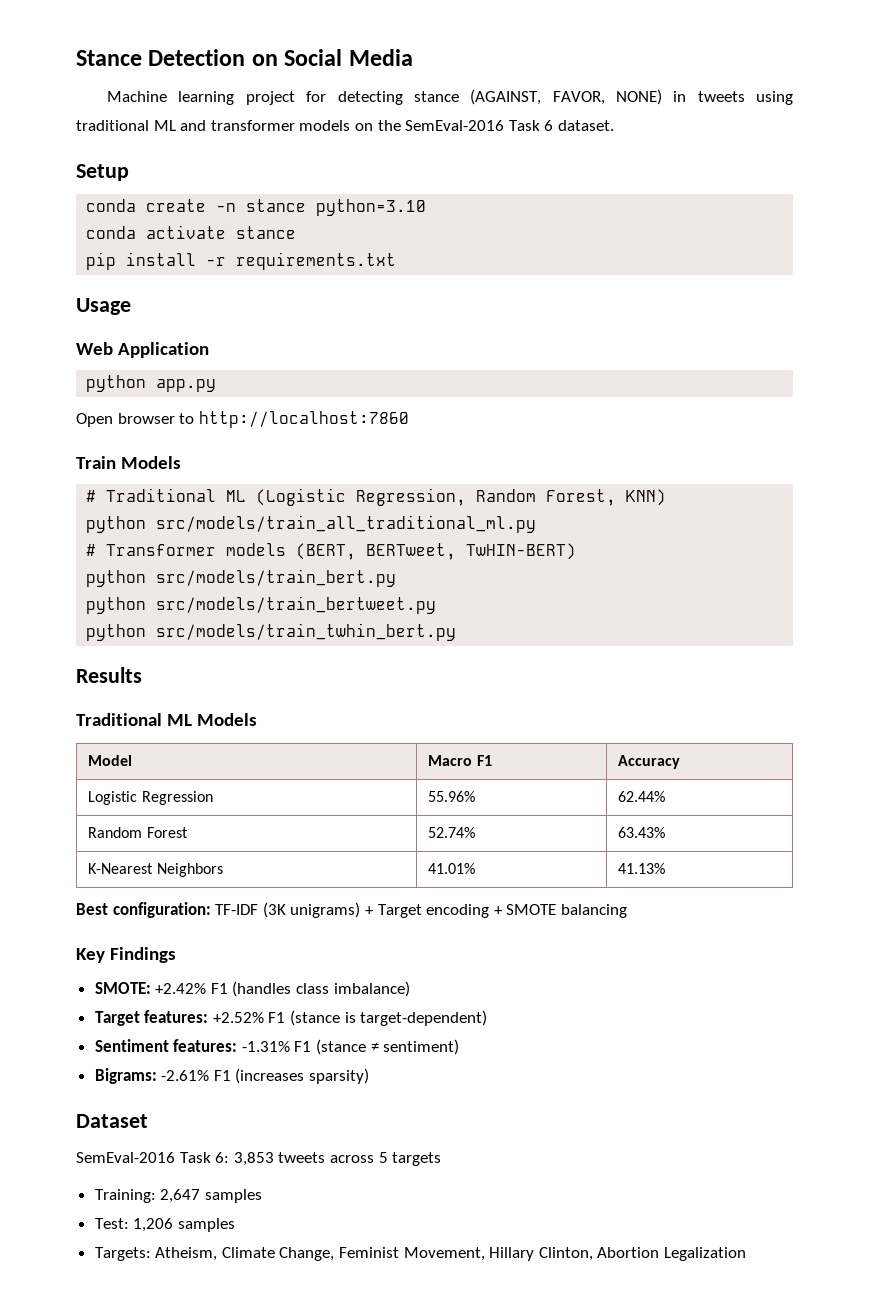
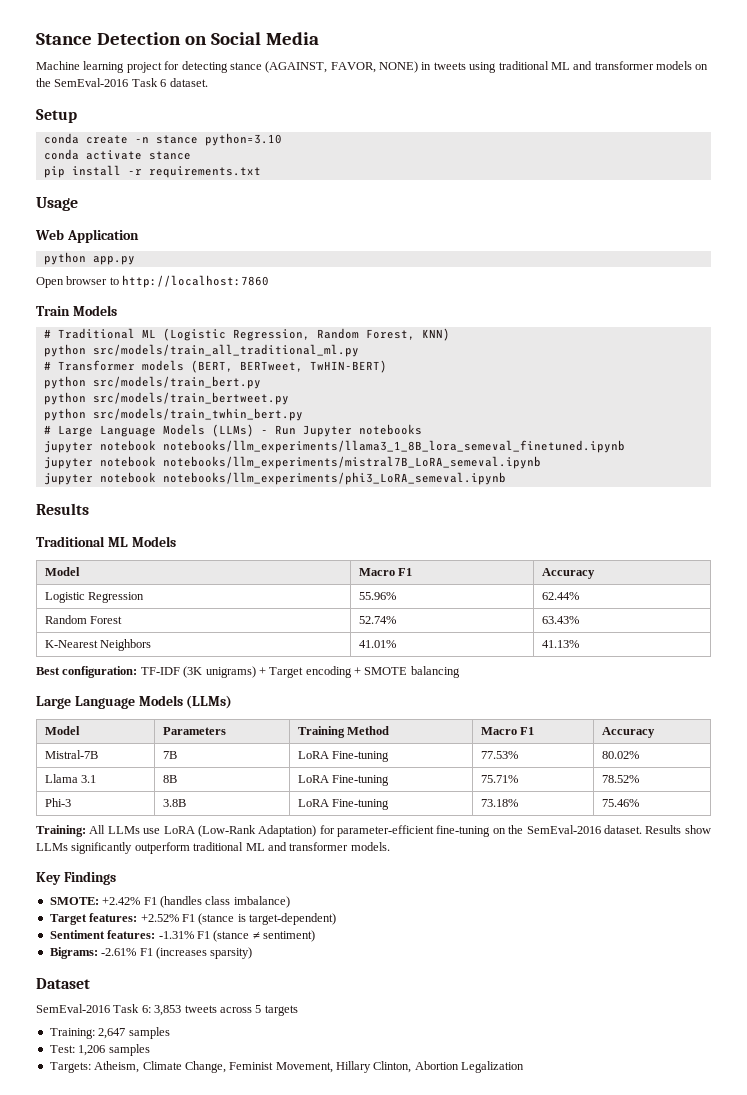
+ # Large Language Models (LLMs) - Run Jupyter notebooks
+ jupyter notebook notebooks/llm_experiments/llama3_1_8B_lora_semeval_finetuned.ipynb
+ jupyter notebook notebooks/llm_experiments/mistral7B_LoRA_semeval.ipynb
+ jupyter notebook notebooks/llm_experiments/phi3_LoRA_semeval.ipynb
  Best configuration: TF-IDF (3K unigrams) + Target encoding + SMOTE balancing
+ Large Language Models (LLMs)
+ Model | Parameters | Training Method | Macro F1 | Accuracy
+ Mistral-7B | 7B | LoRA Fine-tuning | 77.53% | 80.02%
+ Llama 3.1 | 8B | LoRA Fine-tuning | 75.71% | 78.52%
+ Phi-3 | 3.8B | LoRA Fine-tuning | 73.18% | 75.46%
+ Training: All LLMs use LoRA (Low-Rank Adaptation) for parameter-efficient fine-tuning on the SemEval-2016 dataset. Results show LLMs significantly outperform traditional ML and transformer models.

